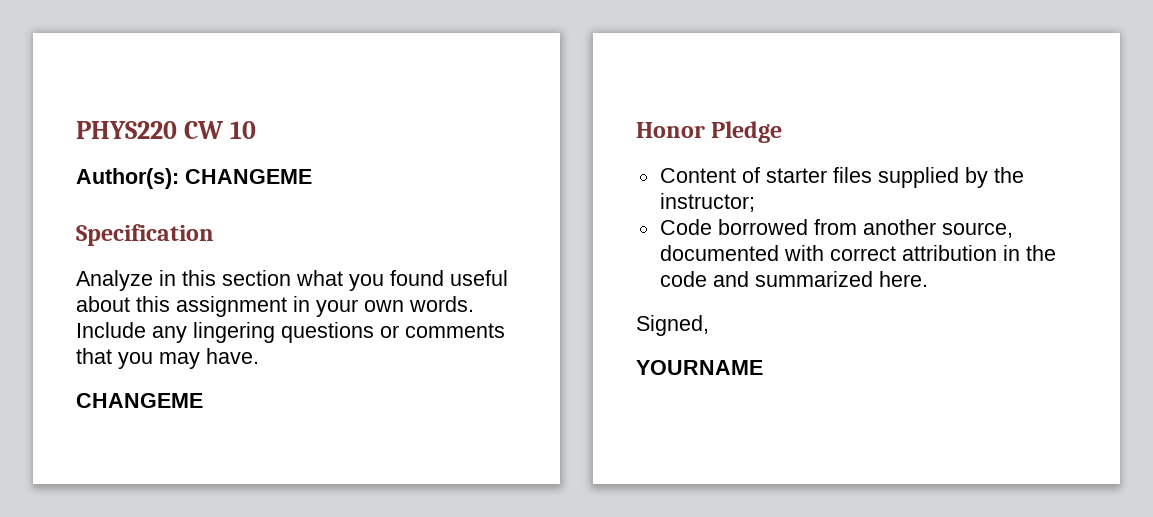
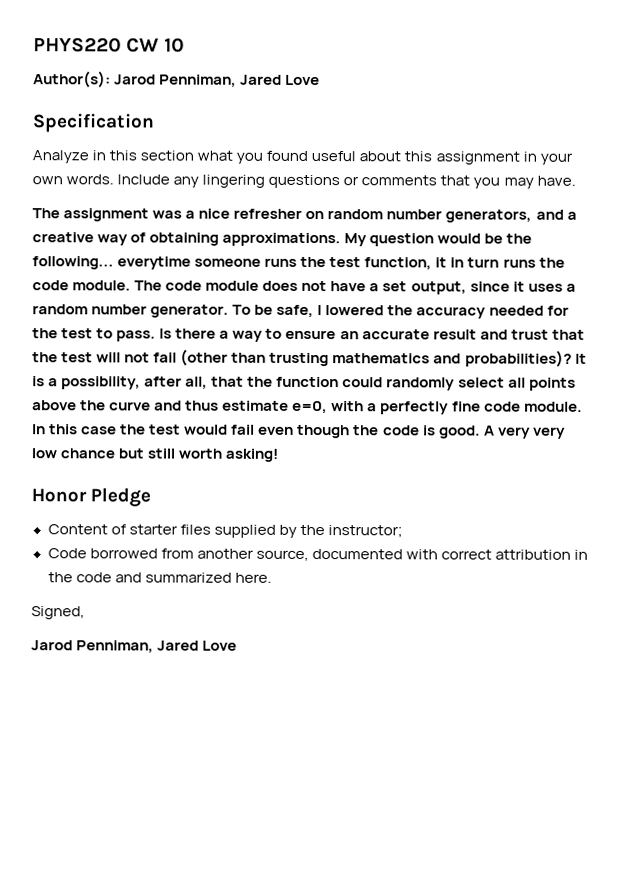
- Author(s): CHANGEME
+ Author(s): Jarod Penniman, Jared Love
  Include any lingering questions or comments that you may have.
- CHANGEME
+ The assignment was a nice refresher on random number generators, and a creative way of obtaining approximations. My question would be the following... everytime someone runs the test function, it in turn runs the code module. The code module does not have a set output, since it uses a random number generator. To be safe, I lowered the accuracy needed for the test to pass. Is there a way to ensure an accurate result and trust that the test will not fail (other than trusting mathematics and probabilities)? It is a possibility, after all, that the function could randomly select all points above the curve and thus estimate e=0, with a perfectly fine code module. In this case the test would fail even though the code is good. A very very low chance but still worth asking!
  Signed,
- YOURNAME
+ Jarod Penniman, Jared Love

